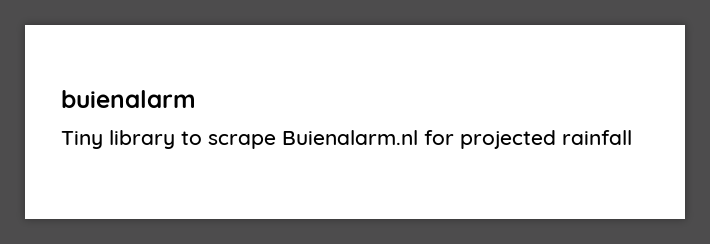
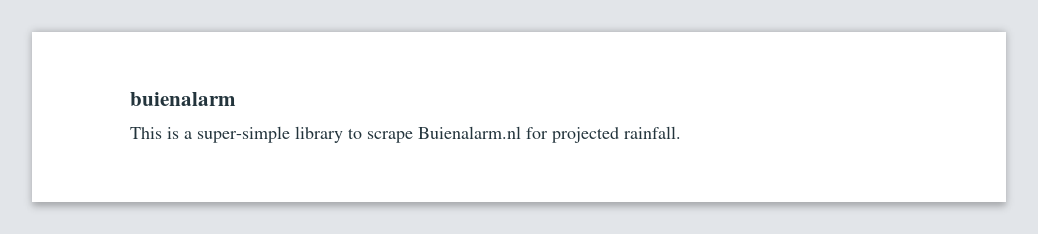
- Tiny library to scrape Buienalarm.nl for projected rainfall
+ This is a super-simple library to scrape Buienalarm.nl for projected rainfall.

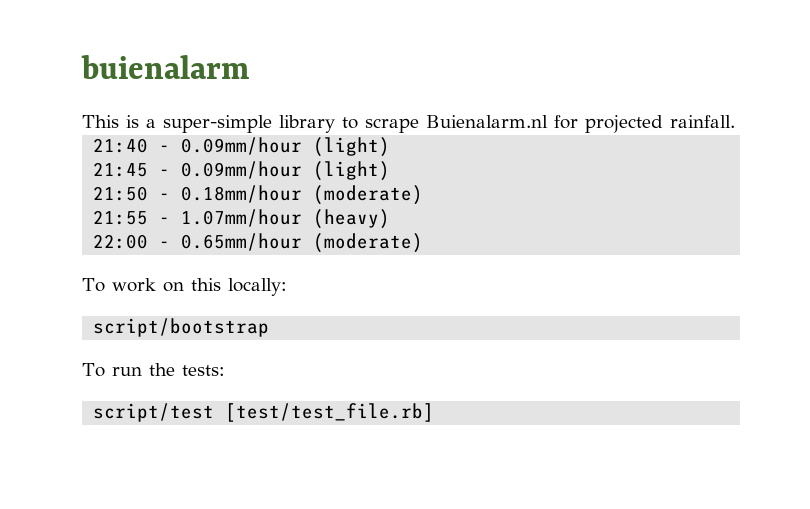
+ 21:40 - 0.09mm/hour (light)
+ 21:45 - 0.09mm/hour (light)
+ 21:50 - 0.18mm/hour (moderate)
+ 21:55 - 1.07mm/hour (heavy)
+ 22:00 - 0.65mm/hour (moderate)
+ To work on this locally:
+ script/bootstrap
+ To run the tests:
+ script/test [test/test_file.rb]

